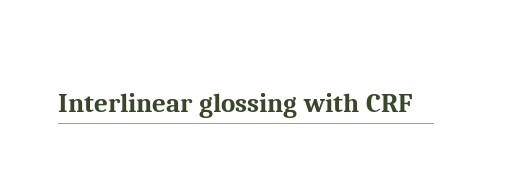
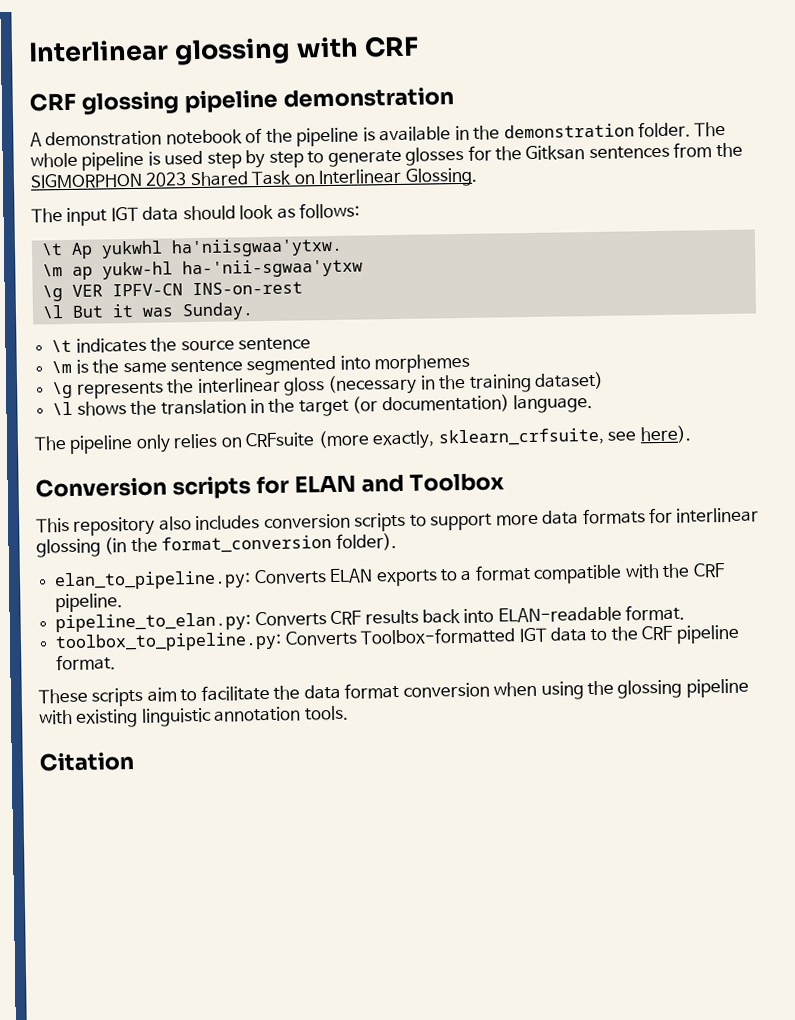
+ CRF glossing pipeline demonstration
+ A demonstration notebook of the pipeline is available in the demonstration folder. The whole pipeline is used step by step to generate glosses for the Gitksan sentences from the SIGMORPHON 2023 Shared Task on Interlinear Glossing.
+ The input IGT data should look as follows:
+ \t Ap yukwhl ha'niisgwaa'ytxw.
+ \m ap yukw-hl ha-'nii-sgwaa'ytxw
+ \g VER IPFV-CN INS-on-rest
+ \l But it was Sunday.
+ \t indicates the source sentence
+ \m is the same sentence segmented into morphemes
+ \g represents the interlinear gloss (necessary in the training dataset)
+ \l shows the translation in the target (or documentation) language.
+ The pipeline only relies on CRFsuite (more exactly, sklearn_crfsuite, see here).
+ Conversion scripts for ELAN and Toolbox
+ This repository also includes conversion scripts to support more data formats for interlinear glossing (in the format_conversion folder).
+ elan_to_pipeline.py: Converts ELAN exports to a format compatible with the CRF pipeline.
+ pipeline_to_elan.py: Converts CRF results back into ELAN-readable format.
+ toolbox_to_pipeline.py: Converts Toolbox-formatted IGT data to the CRF pipeline format.
+ These scripts aim to facilitate the data format conversion when using the glossing pipeline with existing linguistic annotation tools.
+ Citation

